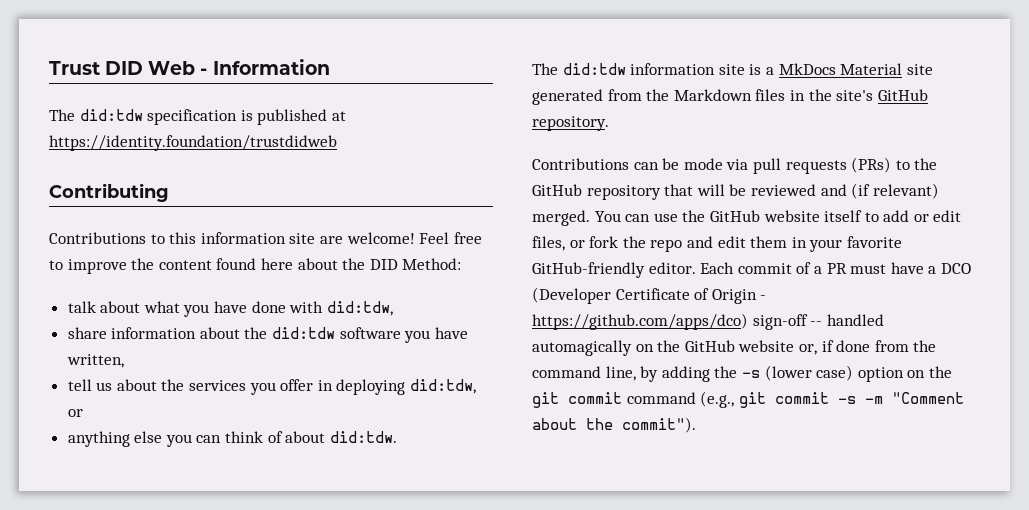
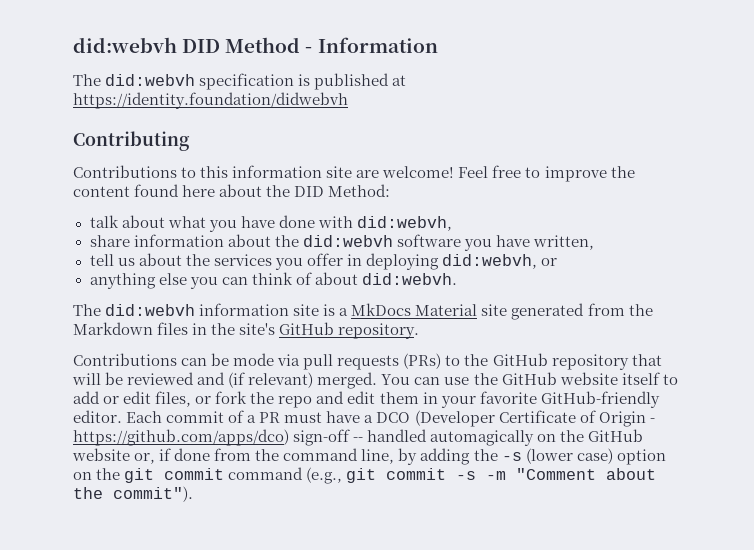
- Trust DID Web - Information
+ did:webvh DID Method - Information
- The did:tdw specification is published at https://identity.foundation/trustdidweb
+ The did:webvh specification is published at https://identity.foundation/didwebvh
- talk about what you have done with did:tdw,
+ talk about what you have done with did:webvh,
- share information about the did:tdw software you have written,
+ share information about the did:webvh software you have written,
- tell us about the services you offer in deploying did:tdw, or
+ tell us about the services you offer in deploying did:webvh, or
- anything else you can think of about did:tdw.
- The did:tdw information site is a MkDocs Material site generated from the Markdown files in the site's GitHub repository.
+ anything else you can think of about did:webvh.
+ The did:webvh information site is a MkDocs Material site generated from the Markdown files in the site's GitHub repository.

